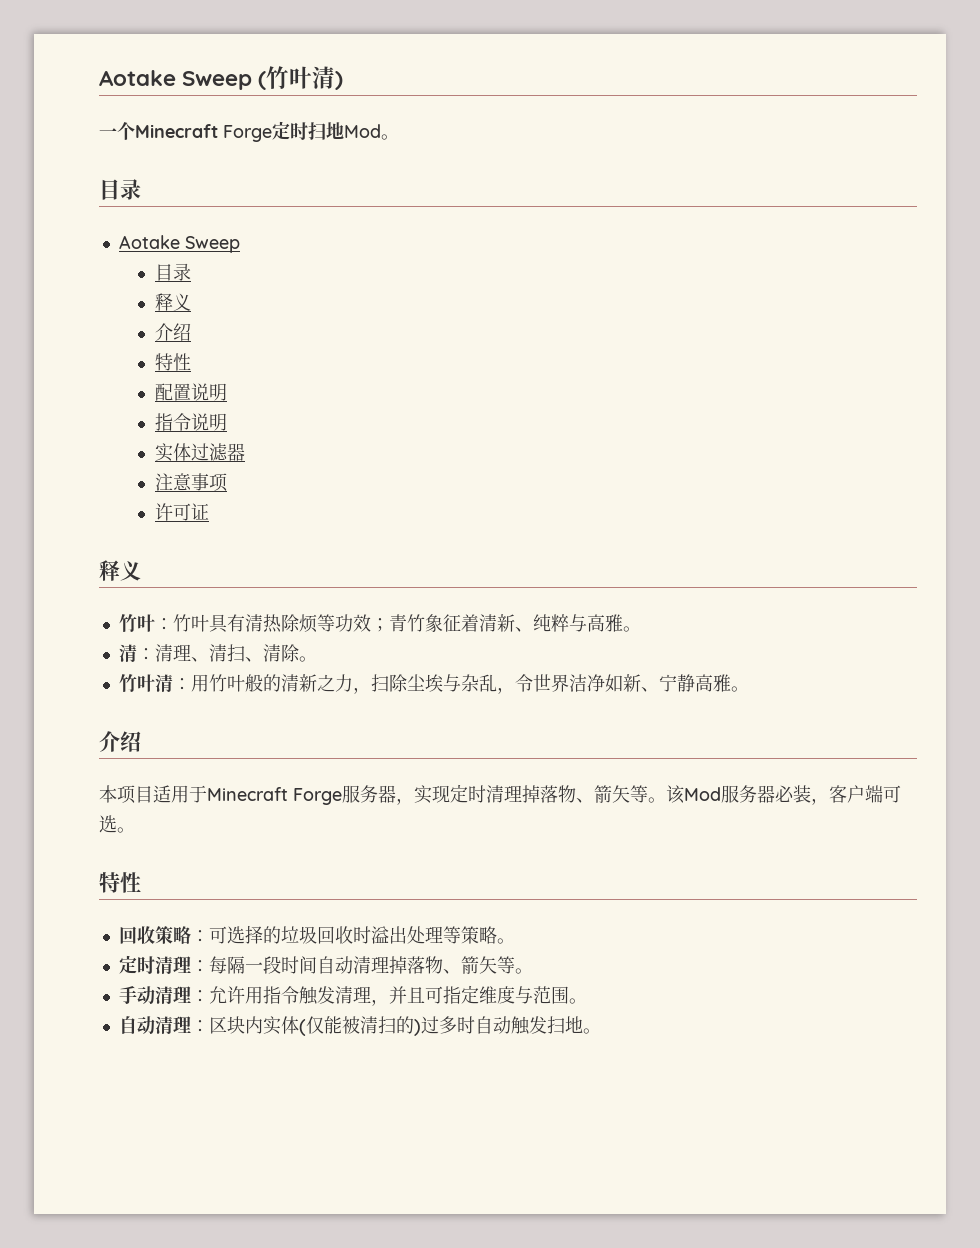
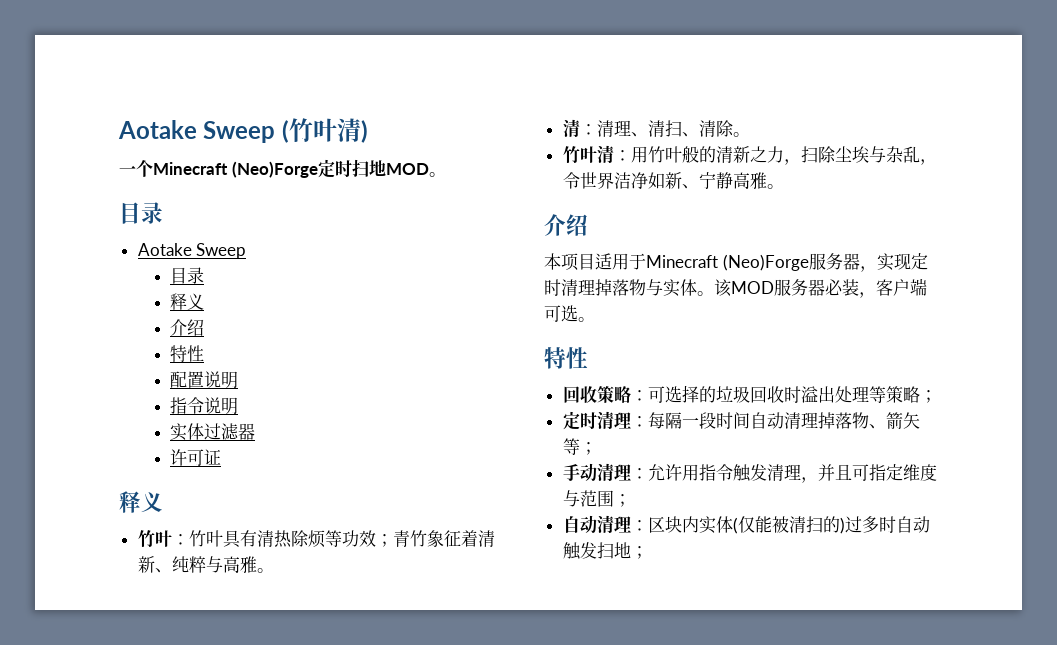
- 一个Minecraft Forge定时扫地Mod。
+ 一个Minecraft (Neo)Forge定时扫地MOD。
- 注意事项
- 本项目适用于Minecraft Forge服务器，实现定时清理掉落物、箭矢等。该Mod服务器必装，客户端可选。
+ 本项目适用于Minecraft (Neo)Forge服务器，实现定时清理掉落物与实体。该MOD服务器必装，客户端可选。
- 回收策略：可选择的垃圾回收时溢出处理等策略。
+ 回收策略：可选择的垃圾回收时溢出处理等策略；
- 定时清理：每隔一段时间自动清理掉落物、箭矢等。
+ 定时清理：每隔一段时间自动清理掉落物、箭矢等；
- 手动清理：允许用指令触发清理，并且可指定维度与范围。
+ 手动清理：允许用指令触发清理，并且可指定维度与范围；
- 自动清理：区块内实体(仅能被清扫的)过多时自动触发扫地。
+ 自动清理：区块内实体(仅能被清扫的)过多时自动触发扫地；

